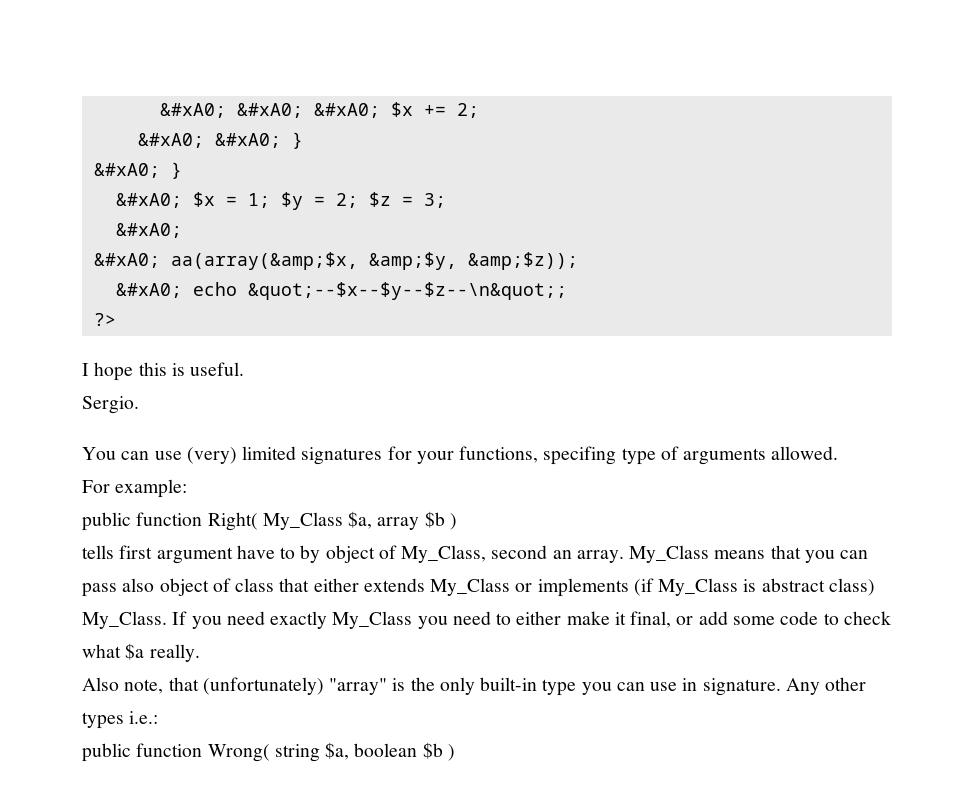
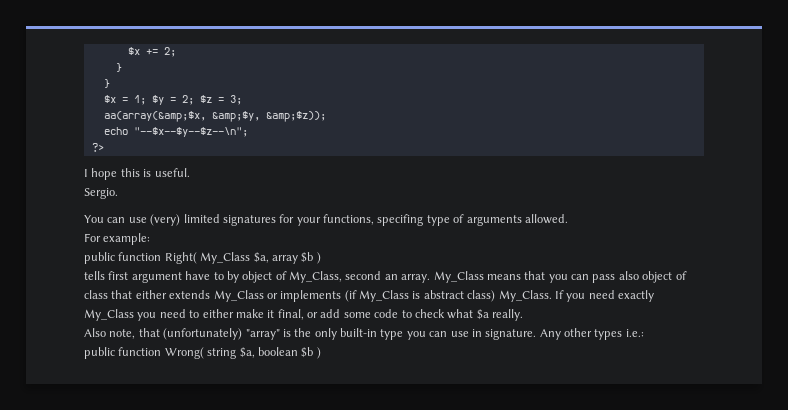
- &#xA0; &#xA0; &#xA0; $x += 2;
- &#xA0; &#xA0; }
- &#xA0; }
- &#xA0; $x = 1; $y = 2; $z = 3;
- &#xA0;
- &#xA0; aa(array(&amp;$x, &amp;$y, &amp;$z));
+ $x += 2;
+ }
+ }
+ $x = 1; $y = 2; $z = 3;
+ aa(array(&amp;$x, &amp;$y, &amp;$z));
- &#xA0; echo &quot;--$x--$y--$z--\n&quot;;
+ echo "--$x--$y--$z--\n";

